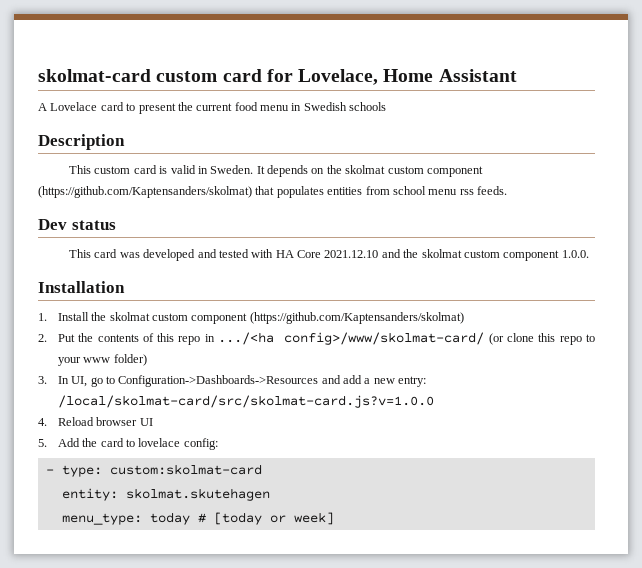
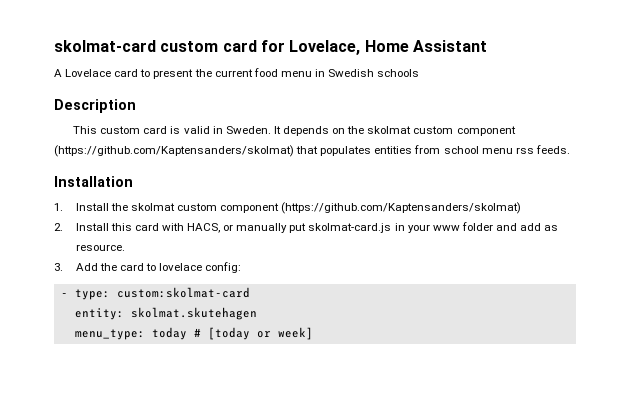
- Dev status
- This card was developed and tested with HA Core 2021.12.10 and the skolmat custom component 1.0.0.
- 2. Put the contents of this repo in .../<ha config>/www/skolmat-card/ (or clone this repo to your www folder)
- 3. In UI, go to Configuration->Dashboards->Resources and add a new entry: /local/skolmat-card/src/skolmat-card.js?v=1.0.0
- 4. Reload browser UI
- 5. Add the card to lovelace config:
+ 2. Install this card with HACS, or manually put skolmat-card.js in your www folder and add as resource.
+ 3. Add the card to lovelace config:

